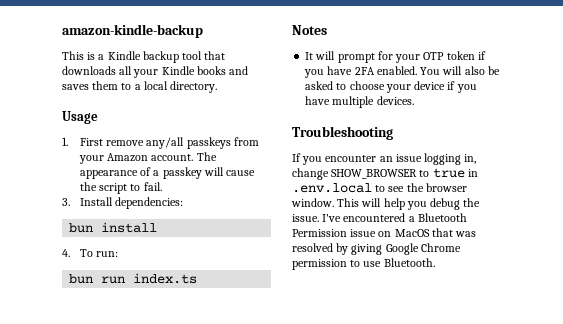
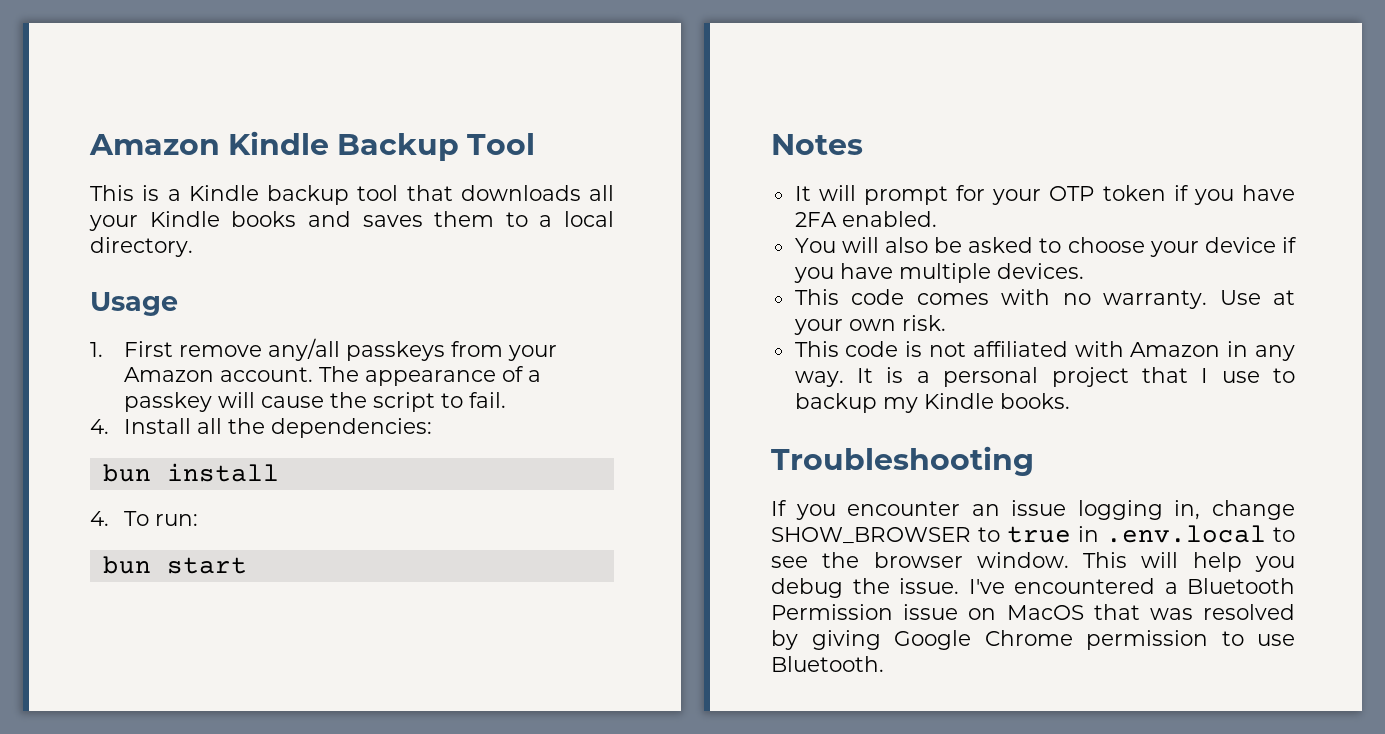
- amazon-kindle-backup
+ Amazon Kindle Backup Tool
- 3. Install dependencies:
+ 4. Install all the dependencies:
- bun run index.ts
+ bun start
- It will prompt for your OTP token if you have 2FA enabled. You will also be asked to choose your device if you have multiple devices.
+ It will prompt for your OTP token if you have 2FA enabled.
+ You will also be asked to choose your device if you have multiple devices.
+ This code comes with no warranty. Use at your own risk.
+ This code is not affiliated with Amazon in any way. It is a personal project that I use to backup my Kindle books.

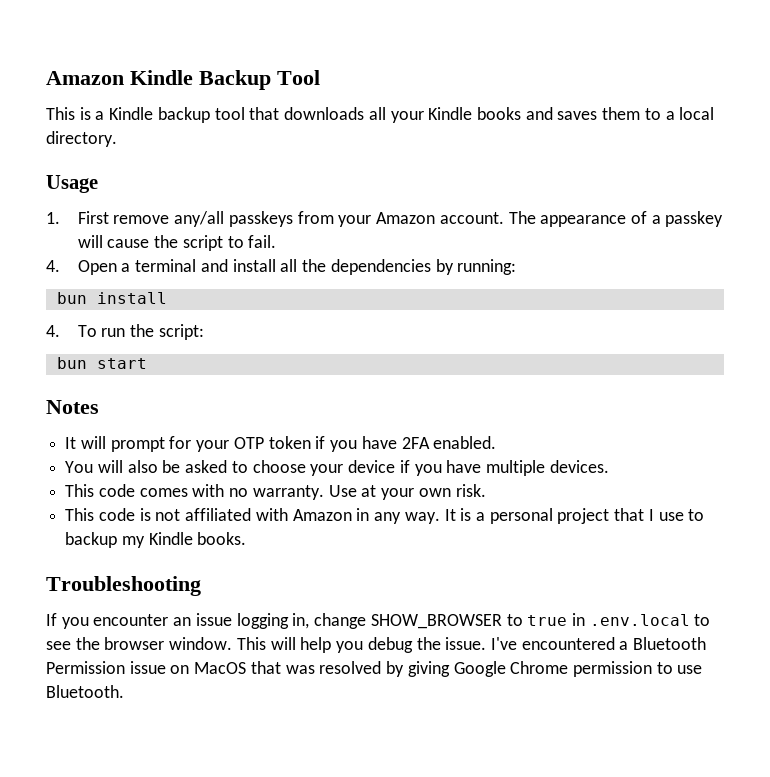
- 4. Install all the dependencies:
+ 4. Open a terminal and install all the dependencies by running:
- 4. To run:
+ 4. To run the script:

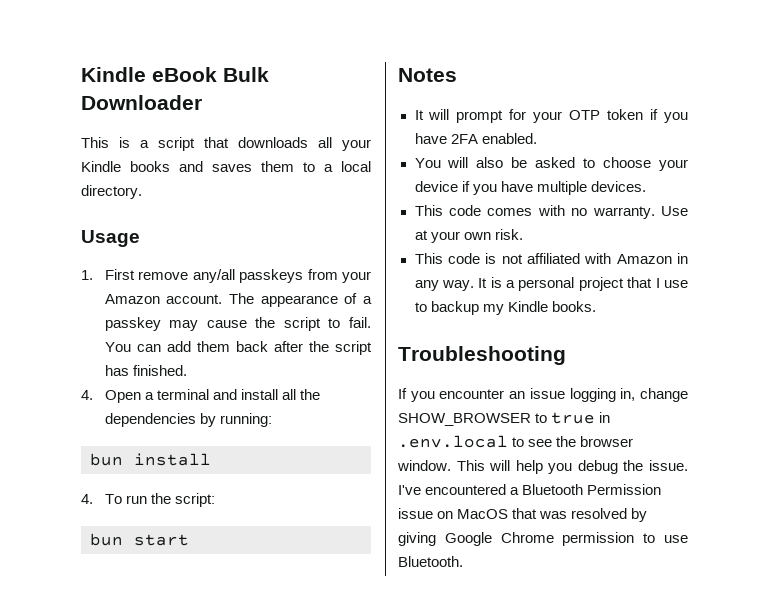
- Amazon Kindle Backup Tool
+ Kindle eBook Bulk Downloader
- This is a Kindle backup tool that downloads all your Kindle books and saves them to a local directory.
+ This is a script that downloads all your Kindle books and saves them to a local directory.
- The appearance of a passkey will cause the script to fail.
+ The appearance of a passkey may cause the script to fail. You can add them back after the script has finished.

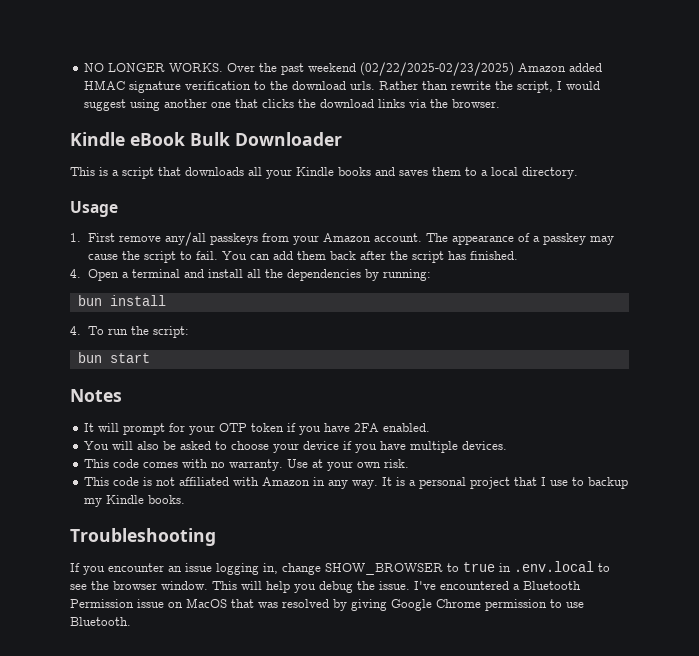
+ NO LONGER WORKS. Over the past weekend (02/22/2025-02/23/2025) Amazon added HMAC signature verification to the download urls. Rather than rewrite the script, I would suggest using another one that clicks the download links via the browser.

